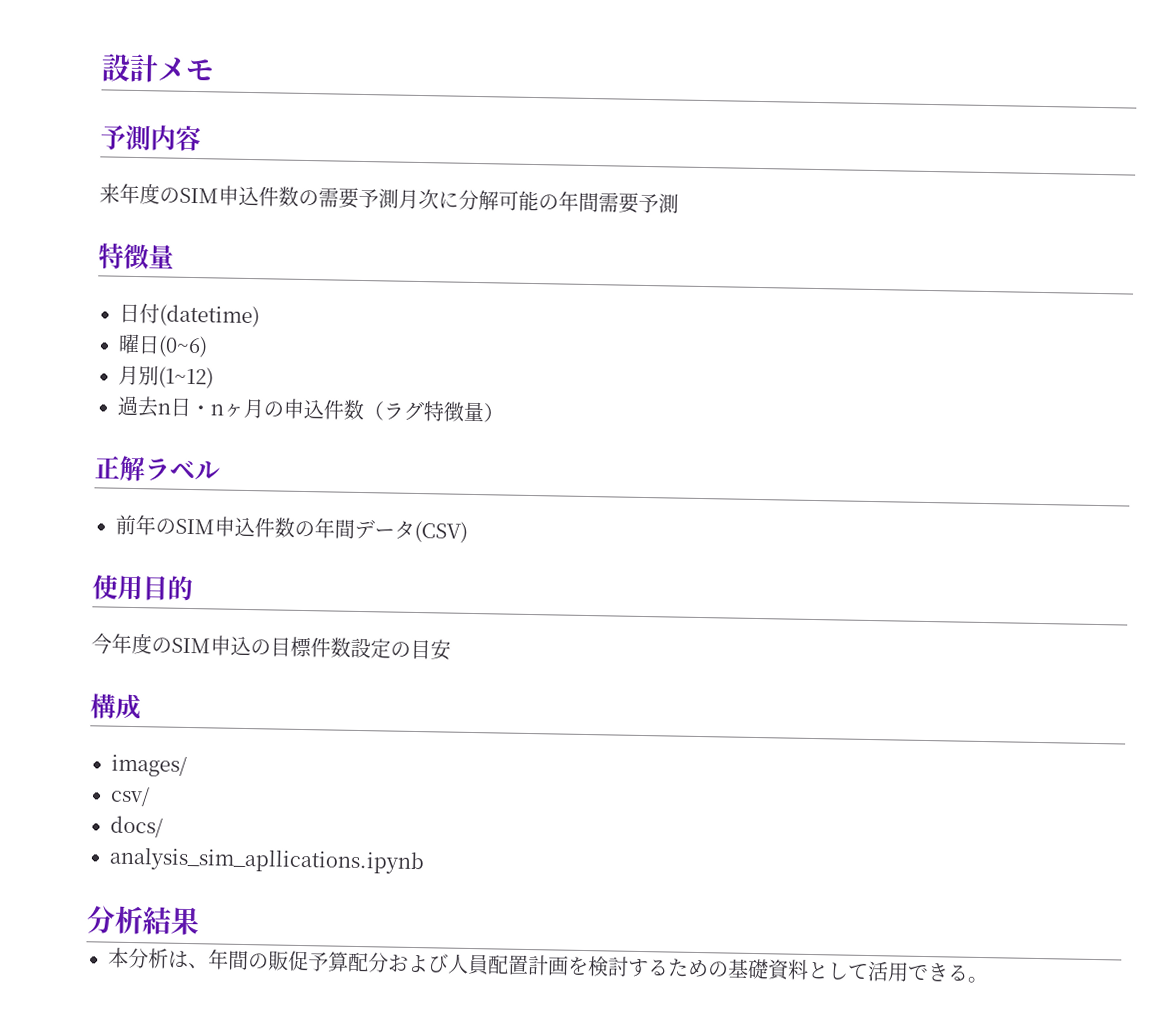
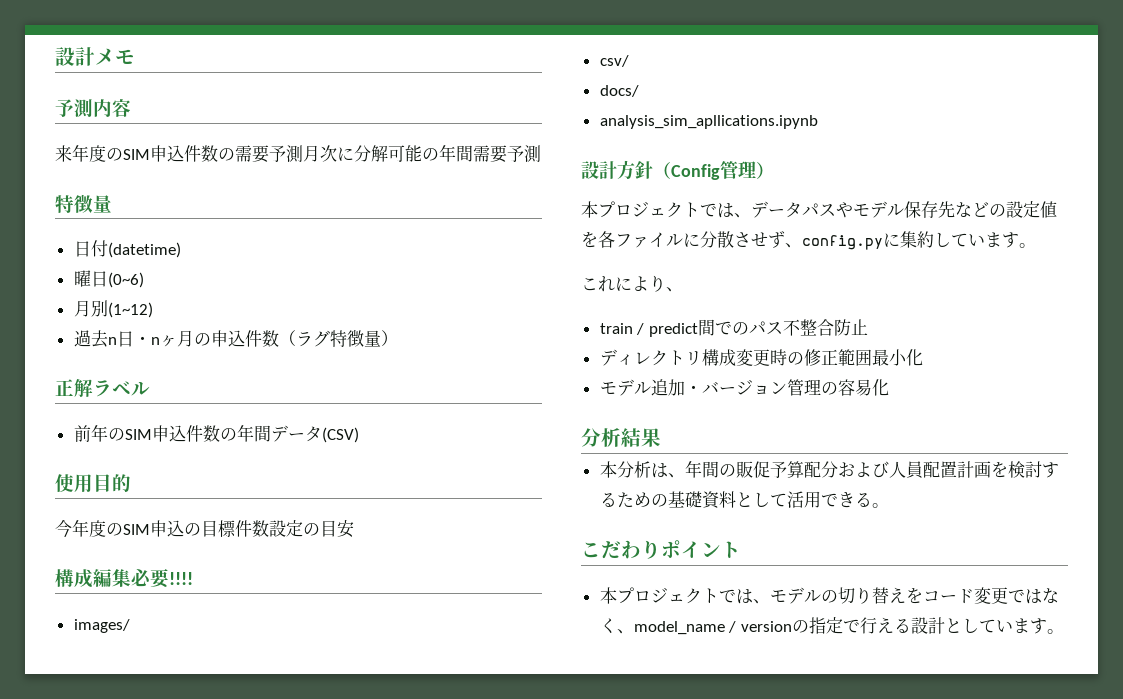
- 構成
+ 構成編集必要!!!!
+ 設計方針（Config管理）
+ 本プロジェクトでは、データパスやモデル保存先などの設定値を各ファイルに分散させず、config.pyに集約しています。
+ これにより、
+ train / predict間でのパス不整合防止
+ ディレクトリ構成変更時の修正範囲最小化
+ モデル追加・バージョン管理の容易化
+ こだわりポイント
+ 本プロジェクトでは、モデルの切り替えをコード変更ではなく、model_name / versionの指定で行える設計としています。

